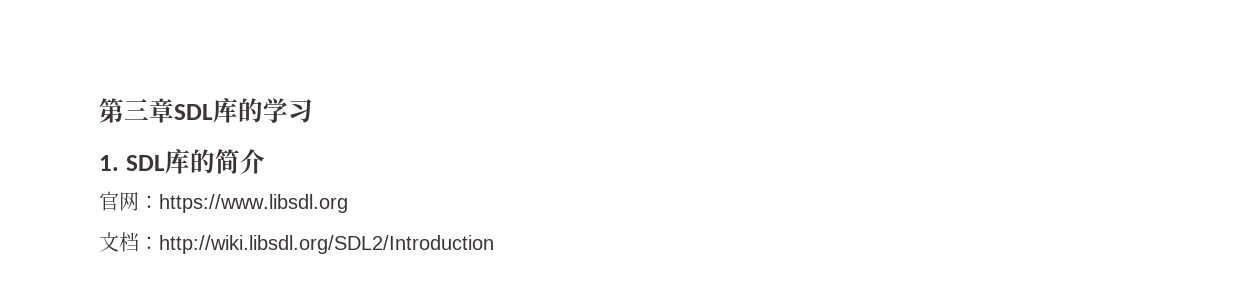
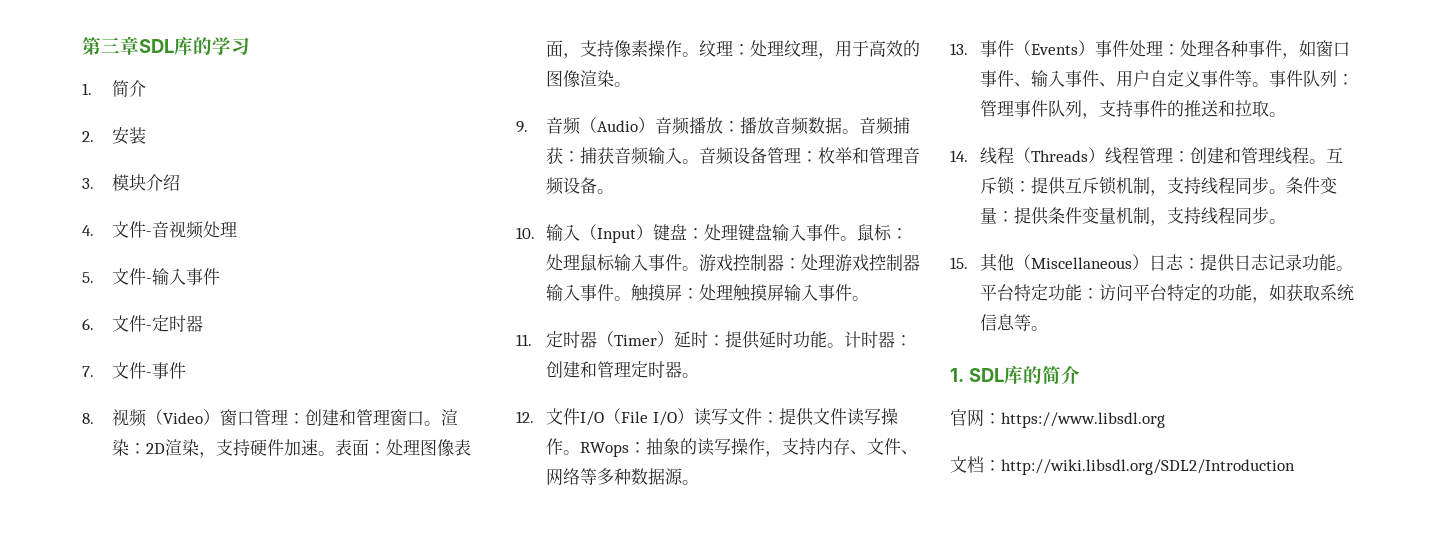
+ 1.简介
+ 2.安装
+ 3.模块介绍
+ 4.文件-音视频处理
+ 5.文件-输入事件
+ 6.文件-定时器
+ 7.文件-事件
+ 8.视频（Video）窗口管理：创建和管理窗口。渲染：2D渲染，支持硬件加速。表面：处理图像表面，支持像素操作。纹理：处理纹理，用于高效的图像渲染。
+ 9.音频（Audio）音频播放：播放音频数据。音频捕获：捕获音频输入。音频设备管理：枚举和管理音频设备。
+ 10.输入（Input）键盘：处理键盘输入事件。鼠标：处理鼠标输入事件。游戏控制器：处理游戏控制器输入事件。触摸屏：处理触摸屏输入事件。
+ 11.定时器（Timer）延时：提供延时功能。计时器：创建和管理定时器。
+ 12.文件I/O（File I/O）读写文件：提供文件读写操作。RWops：抽象的读写操作，支持内存、文件、网络等多种数据源。
+ 13.事件（Events）事件处理：处理各种事件，如窗口事件、输入事件、用户自定义事件等。事件队列：管理事件队列，支持事件的推送和拉取。
+ 14.线程（Threads）线程管理：创建和管理线程。互斥锁：提供互斥锁机制，支持线程同步。条件变量：提供条件变量机制，支持线程同步。
+ 15.其他（Miscellaneous）日志：提供日志记录功能。平台特定功能：访问平台特定的功能，如获取系统信息等。

